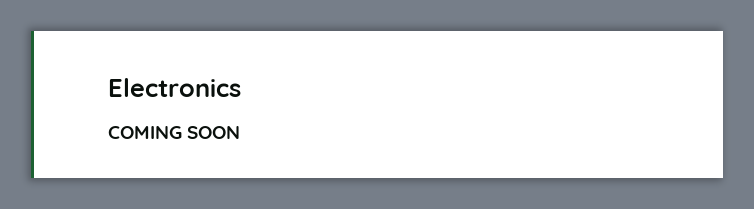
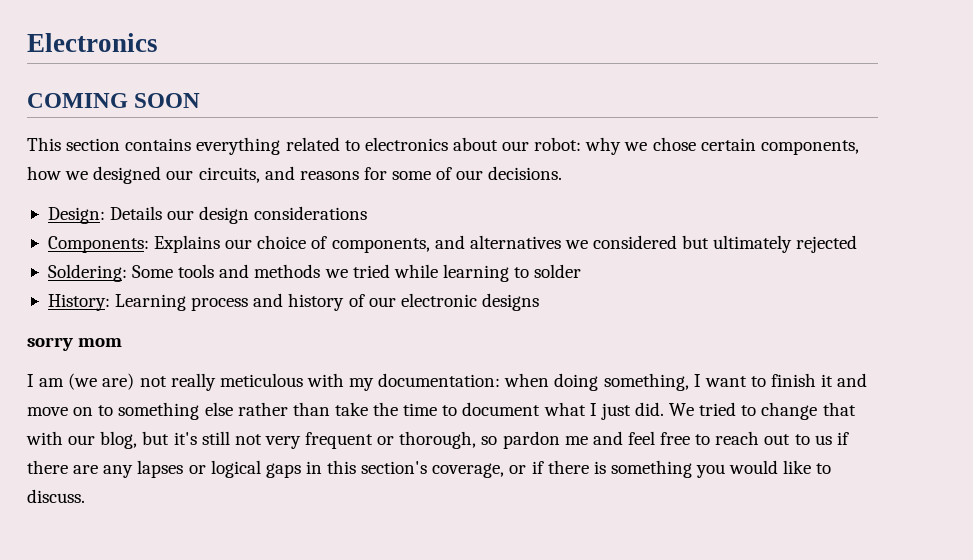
+ This section contains everything related to electronics about our robot: why we chose certain components, how we designed our circuits, and reasons for some of our decisions.
+ Design: Details our design considerations
+ Components: Explains our choice of components, and alternatives we considered but ultimately rejected
+ Soldering: Some tools and methods we tried while learning to solder
+ History: Learning process and history of our electronic designs
+ sorry mom
+ I am (we are) not really meticulous with my documentation: when doing something, I want to finish it and move on to something else rather than take the time to document what I just did. We tried to change that with our blog, but it's still not very frequent or thorough, so pardon me and feel free to reach out to us if there are any lapses or logical gaps in this section's coverage, or if there is something you would like to discuss.

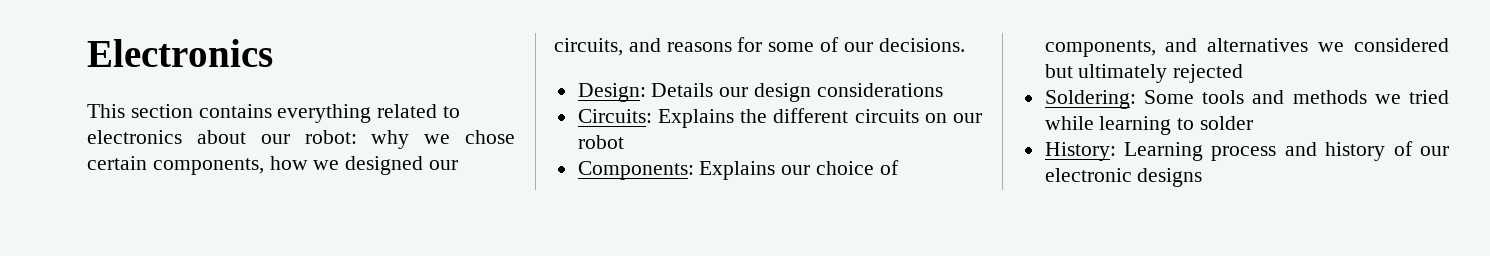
- COMING SOON
+ Circuits: Explains the different circuits on our robot
- sorry mom
- I am (we are) not really meticulous with my documentation: when doing something, I want to finish it and move on to something else rather than take the time to document what I just did. We tried to change that with our blog, but it's still not very frequent or thorough, so pardon me and feel free to reach out to us if there are any lapses or logical gaps in this section's coverage, or if there is something you would like to discuss.

